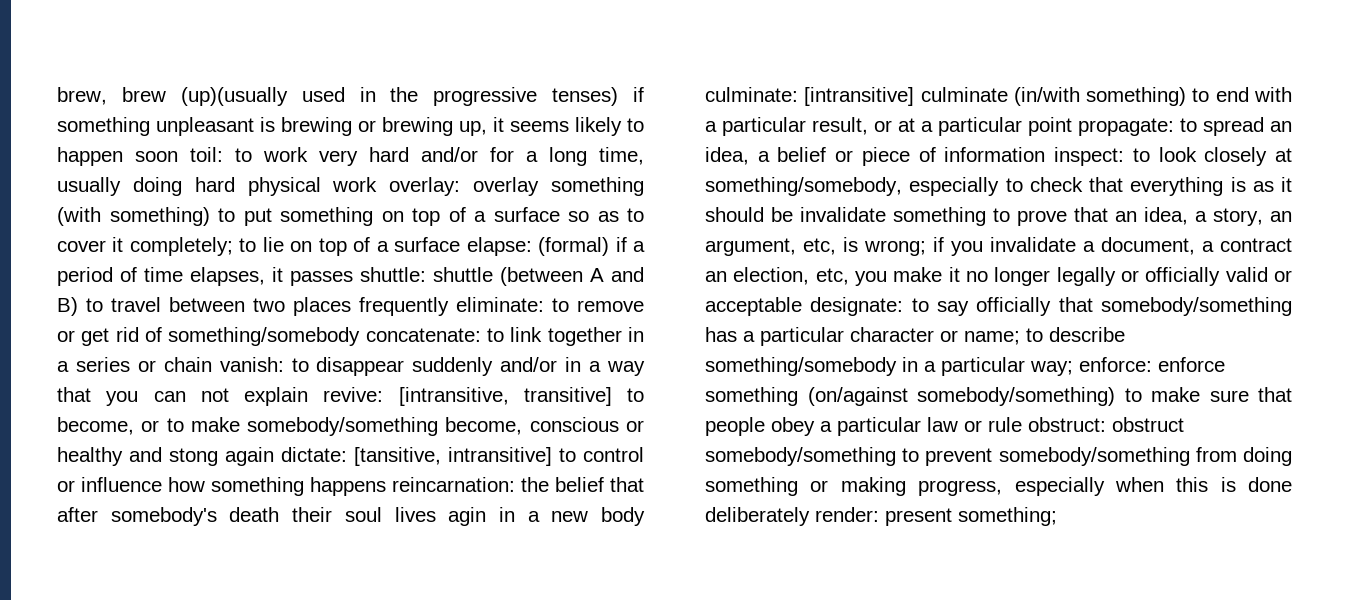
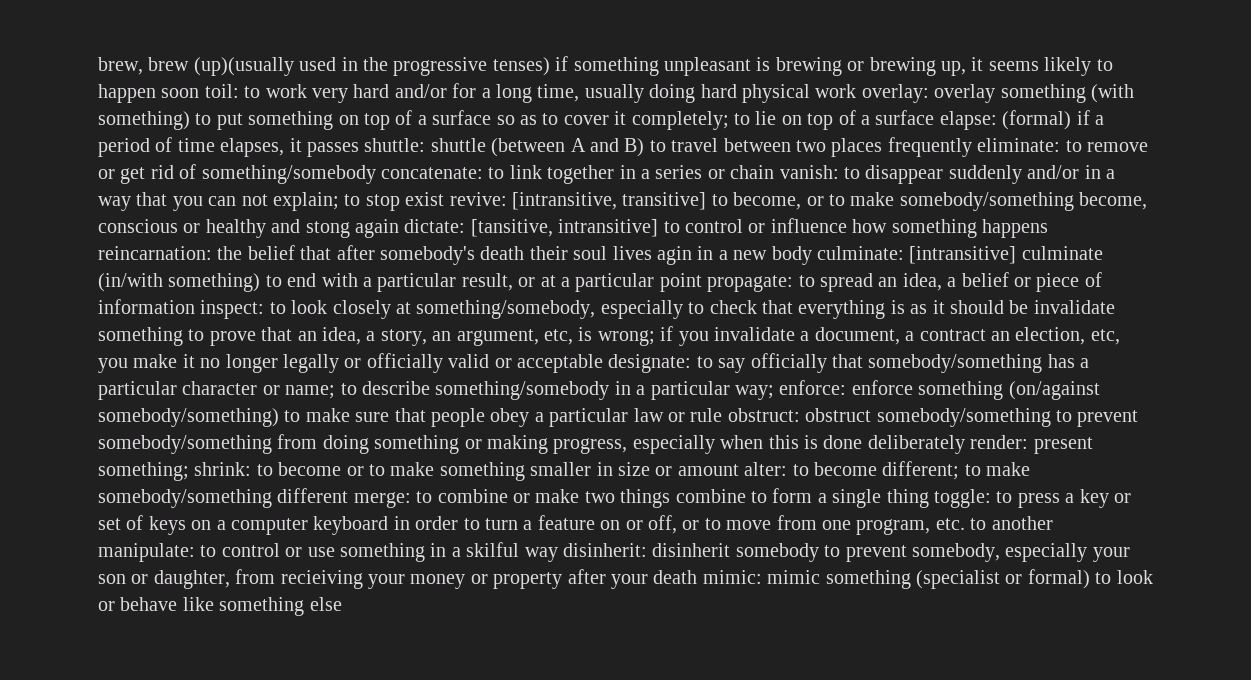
- to disappear suddenly and/or in a way that you can not explain revive:
+ to disappear suddenly and/or in a way that you can not explain; to stop exist revive:
+ shrink: to become or to make something smaller in size or amount alter: to become different; to make somebody/something different merge: to combine or make two things combine to form a single thing toggle: to press a key or set of keys on a computer keyboard in order to turn a feature on or off, or to move from one program, etc. to another manipulate: to control or use something in a skilful way disinherit: disinherit somebody to prevent somebody, especially your son or daughter, from recieiving your money or property after your death mimic: mimic something (specialist or formal) to look or behave like something else

